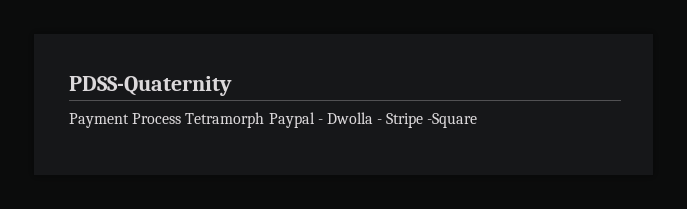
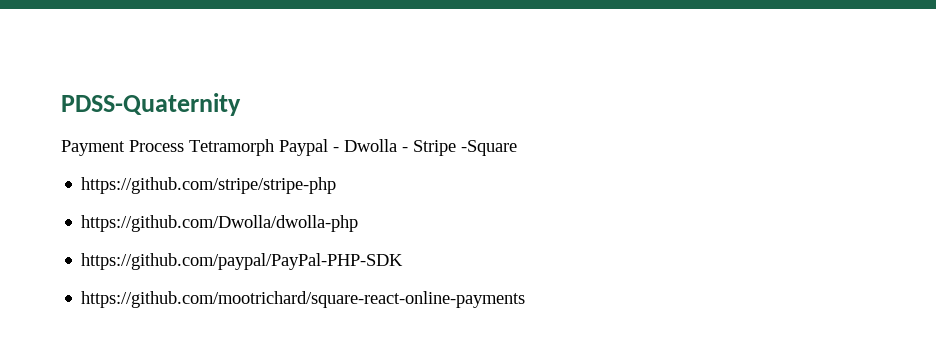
+ https://github.com/stripe/stripe-php
+ https://github.com/Dwolla/dwolla-php
+ https://github.com/paypal/PayPal-PHP-SDK
+ https://github.com/mootrichard/square-react-online-payments

